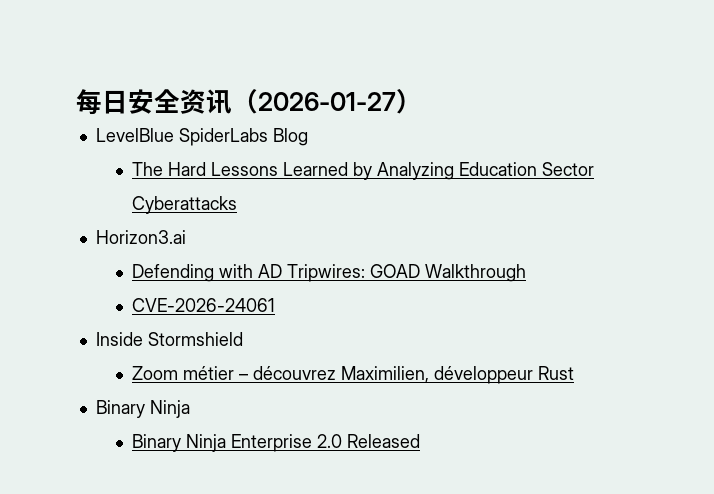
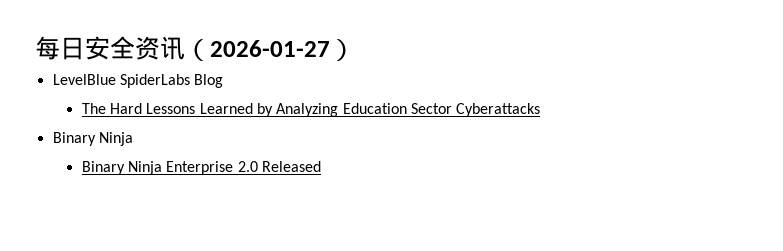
- Horizon3.ai
- Defending with AD Tripwires: GOAD Walkthrough
- CVE-2026-24061
- Inside Stormshield
- Zoom métier – découvrez Maximilien, développeur Rust

